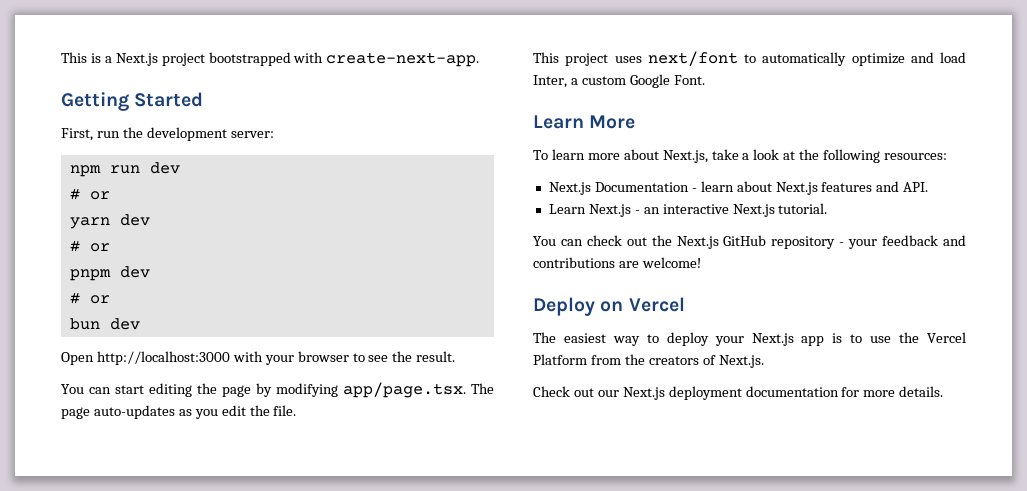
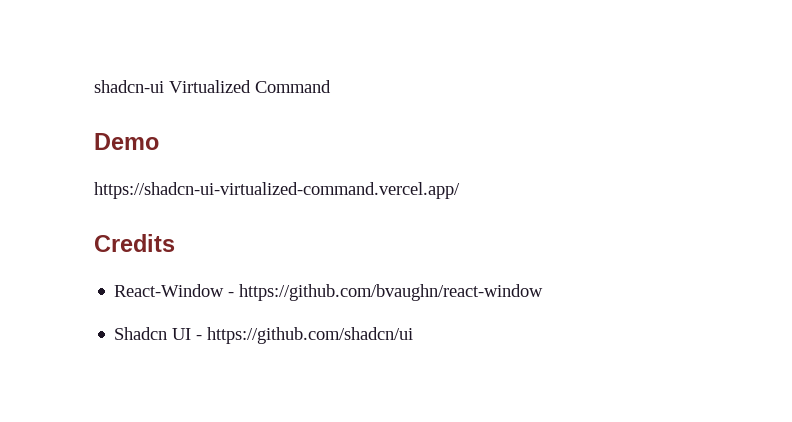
- This is a Next.js project bootstrapped with create-next-app.
- Getting Started
- First, run the development server:
- npm run dev
- # or
- yarn dev
- # or
- pnpm dev
- # or
- bun dev
- Open http://localhost:3000 with your browser to see the result.
- You can start editing the page by modifying app/page.tsx. The page auto-updates as you edit the file.
- This project uses next/font to automatically optimize and load Inter, a custom Google Font.
- Learn More
- To learn more about Next.js, take a look at the following resources:
- Next.js Documentation - learn about Next.js features and API.
- Learn Next.js - an interactive Next.js tutorial.
- You can check out the Next.js GitHub repository - your feedback and contributions are welcome!
- Deploy on Vercel
- The easiest way to deploy your Next.js app is to use the Vercel Platform from the creators of Next.js.
- Check out our Next.js deployment documentation for more details.
+ shadcn-ui Virtualized Command
+ Demo
+ https://shadcn-ui-virtualized-command.vercel.app/
+ Credits
+ React-Window - https://github.com/bvaughn/react-window
+ Shadcn UI - https://github.com/shadcn/ui

